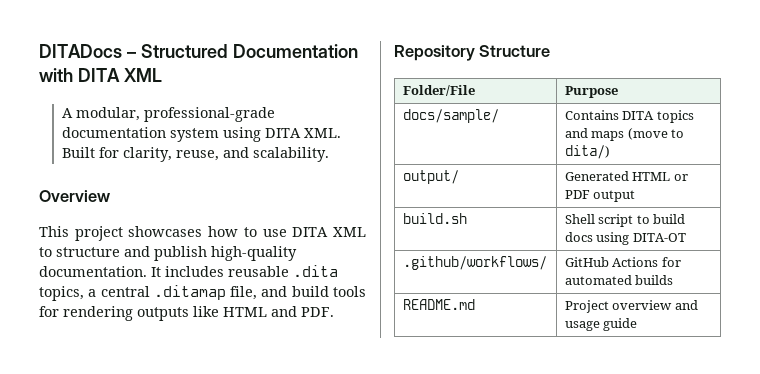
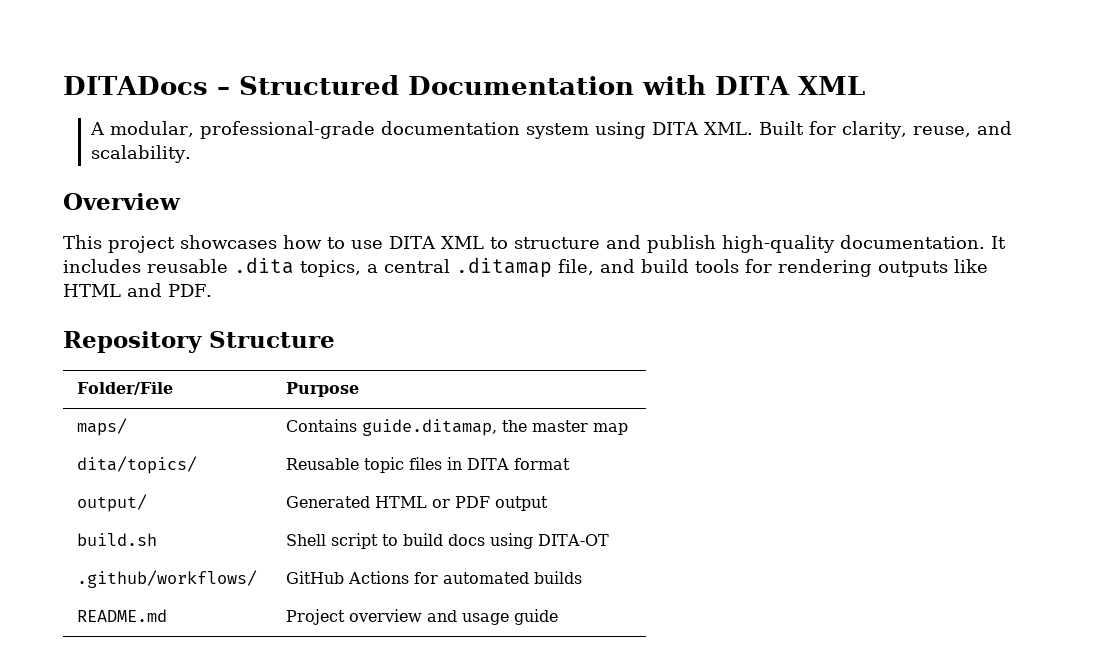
- docs/sample/ | Contains DITA topics and maps (move to dita/)
+ maps/ | Contains guide.ditamap, the master map
+ dita/topics/ | Reusable topic files in DITA format

